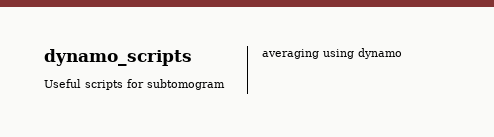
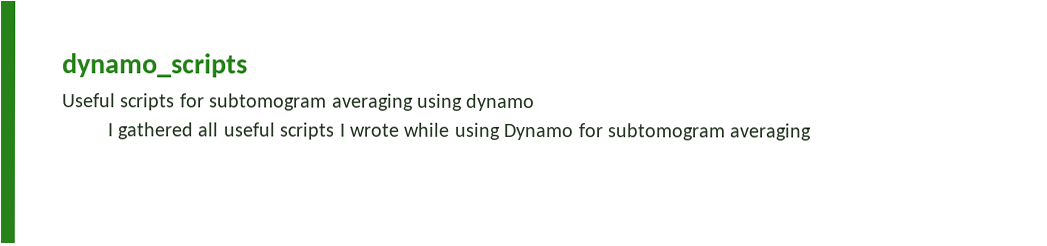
+ I gathered all useful scripts I wrote while using Dynamo for subtomogram averaging

